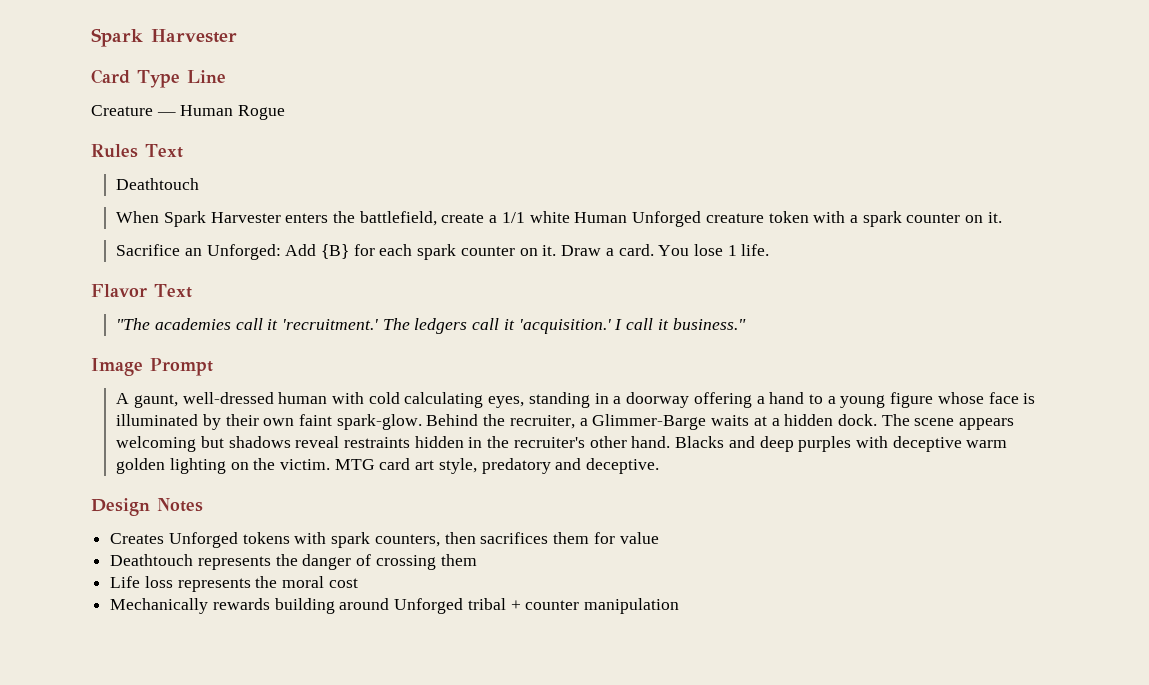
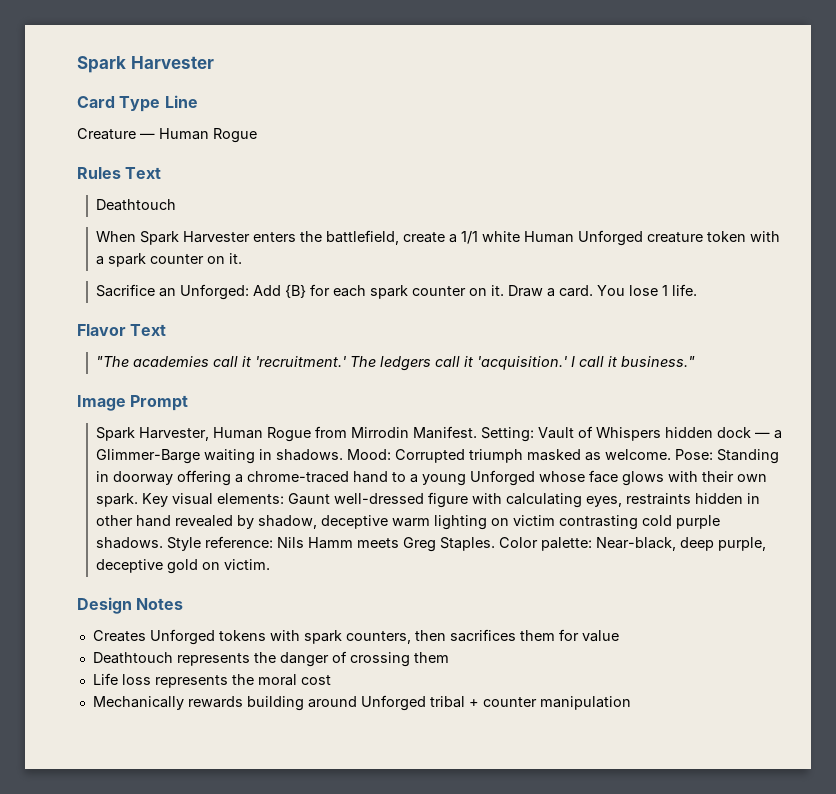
- A gaunt, well-dressed human with cold calculating eyes, standing in a doorway offering a hand to a young figure whose face is illuminated by their own faint spark-glow. Behind the recruiter, a Glimmer-Barge waits at a hidden dock. The scene appears welcoming but shadows reveal restraints hidden in the recruiter's other hand. Blacks and deep purples with deceptive warm golden lighting on the victim. MTG card art style, predatory and deceptive.
+ Spark Harvester, Human Rogue from Mirrodin Manifest. Setting: Vault of Whispers hidden dock — a Glimmer-Barge waiting in shadows. Mood: Corrupted triumph masked as welcome. Pose: Standing in doorway offering a chrome-traced hand to a young Unforged whose face glows with their own spark. Key visual elements: Gaunt well-dressed figure with calculating eyes, restraints hidden in other hand revealed by shadow, deceptive warm lighting on victim contrasting cold purple shadows. Style reference: Nils Hamm meets Greg Staples. Color palette: Near-black, deep purple, deceptive gold on victim.

